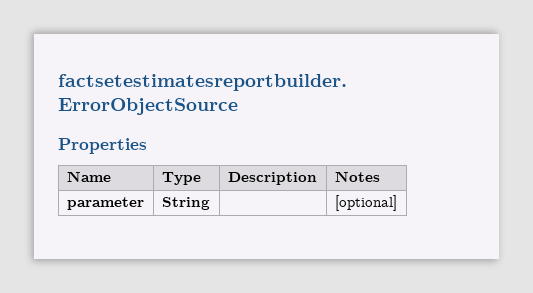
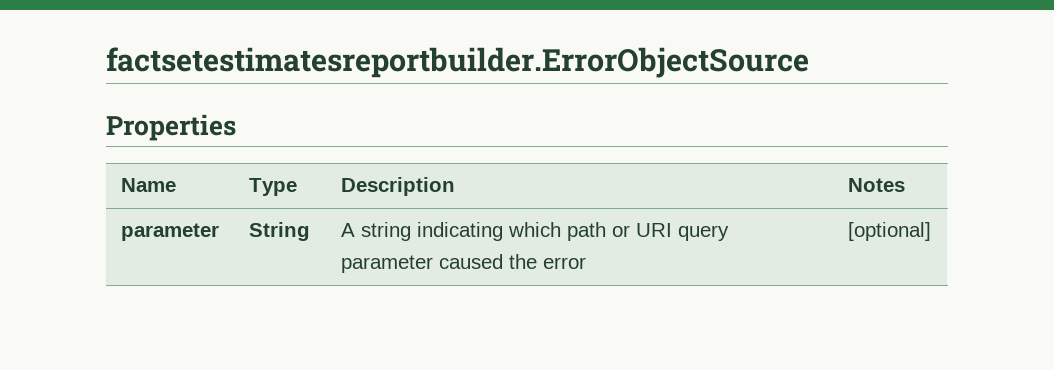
- parameter | String | | [optional]
+ parameter | String | A string indicating which path or URI query parameter caused the error | [optional]

